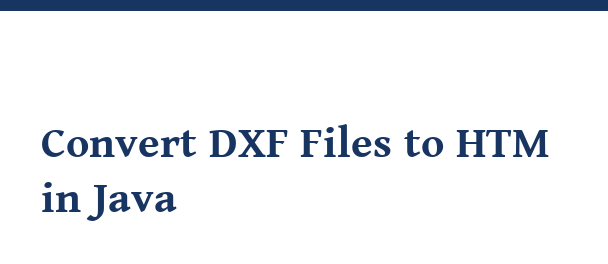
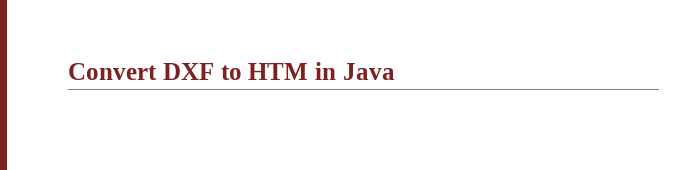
- Convert DXF Files to HTM in Java
+ Convert DXF to HTM in Java

